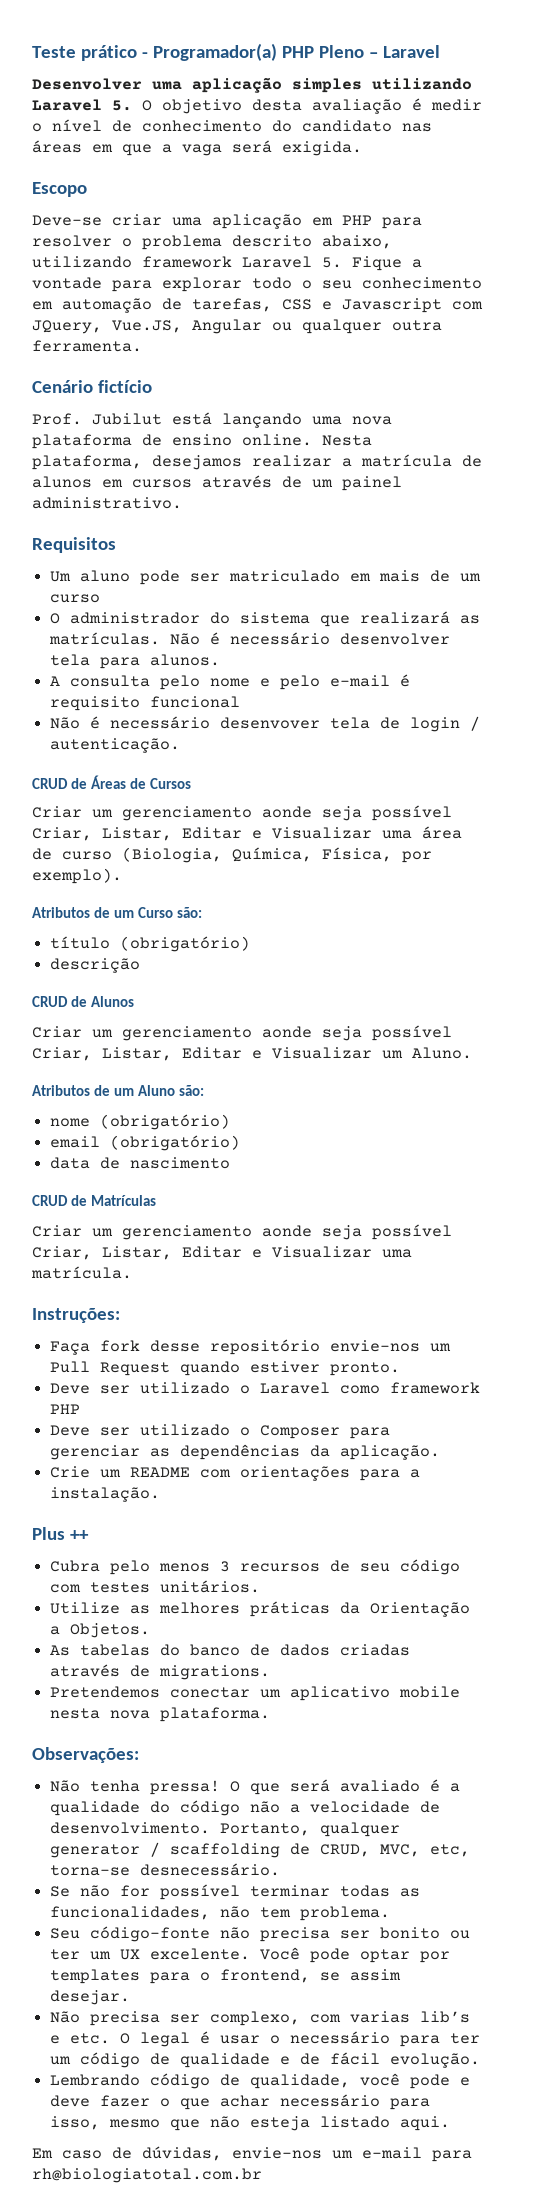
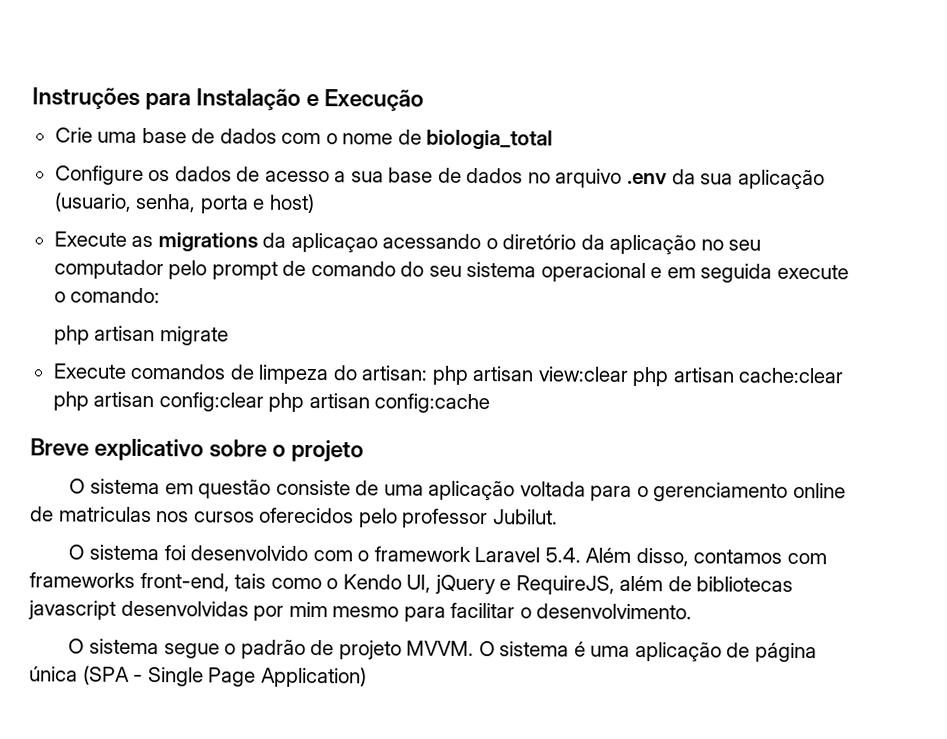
- Teste prático - Programador(a) PHP Pleno – Laravel
- Desenvolver uma aplicação simples utilizando Laravel 5. O objetivo desta avaliação é medir o nível de conhecimento do candidato nas áreas em que a vaga será exigida.
- Escopo
- Deve-se criar uma aplicação em PHP para resolver o problema descrito abaixo, utilizando framework Laravel 5. Fique a vontade para explorar todo o seu conhecimento em automação de tarefas, CSS e Javascript com JQuery, Vue.JS, Angular ou qualquer outra ferramenta.
- Cenário fictício
- Prof. Jubilut está lançando uma nova plataforma de ensino online. Nesta plataforma, desejamos realizar a matrícula de alunos em cursos através de um painel administrativo.
- Requisitos
- Um aluno pode ser matriculado em mais de um curso
- O administrador do sistema que realizará as matrículas. Não é necessário desenvolver tela para alunos.
- A consulta pelo nome e pelo e-mail é requisito funcional
- Não é necessário desenvover tela de login / autenticação.
- CRUD de Áreas de Cursos
- Criar um gerenciamento aonde seja possível Criar, Listar, Editar e Visualizar uma área de curso (Biologia, Química, Física, por exemplo).
- Atributos de um Curso são:
- título (obrigatório)
- descrição
- CRUD de Alunos
- Criar um gerenciamento aonde seja possível Criar, Listar, Editar e Visualizar um Aluno.
- Atributos de um Aluno são:
- nome (obrigatório)
- email (obrigatório)
- data de nascimento
- CRUD de Matrículas
- Criar um gerenciamento aonde seja possível Criar, Listar, Editar e Visualizar uma matrícula.
- Instruções:
- Faça fork desse repositório envie-nos um Pull Request quando estiver pronto.
- Deve ser utilizado o Laravel como framework PHP
- Deve ser utilizado o Composer para gerenciar as dependências da aplicação.
- Crie um README com orientações para a instalação.
- Plus ++
- Cubra pelo menos 3 recursos de seu código com testes unitários.
- Utilize as melhores práticas da Orientação a Objetos.
- As tabelas do banco de dados criadas através de migrations.
- Pretendemos conectar um aplicativo mobile nesta nova plataforma.
- Observações:
- Não tenha pressa! O que será avaliado é a qualidade do código não a velocidade de desenvolvimento. Portanto, qualquer generator / scaffolding de CRUD, MVC, etc, torna-se desnecessário.
- Se não for possível terminar todas as funcionalidades, não tem problema.
- Seu código-fonte não precisa ser bonito ou ter um UX excelente. Você pode optar por templates para o frontend, se assim desejar.
- Não precisa ser complexo, com varias lib’s e etc. O legal é usar o necessário para ter um código de qualidade e de fácil evolução.
- Lembrando código de qualidade, você pode e deve fazer o que achar necessário para isso, mesmo que não esteja listado aqui.
- Em caso de dúvidas, envie-nos um e-mail para rh@biologiatotal.com.br
+ Instruções para Instalação e Execução
+ Crie uma base de dados com o nome de biologia_total
+ Configure os dados de acesso a sua base de dados no arquivo .env da sua aplicação (usuario, senha, porta e host)
+ Execute as migrations da aplicaçao acessando o diretório da aplicação no seu computador pelo prompt de comando do seu sistema operacional e em seguida execute o comando:
+ php artisan migrate
+ Execute comandos de limpeza do artisan: php artisan view:clear php artisan cache:clear php artisan config:clear php artisan config:cache
+ Breve explicativo sobre o projeto
+ O sistema em questão consiste de uma aplicação voltada para o gerenciamento online de matriculas nos cursos oferecidos pelo professor Jubilut.
+ O sistema foi desenvolvido com o framework Laravel 5.4. Além disso, contamos com frameworks front-end, tais como o Kendo UI, jQuery e RequireJS, além de bibliotecas javascript desenvolvidas por mim mesmo para facilitar o desenvolvimento.
+ O sistema segue o padrão de projeto MVVM. O sistema é uma aplicação de página única (SPA - Single Page Application)

